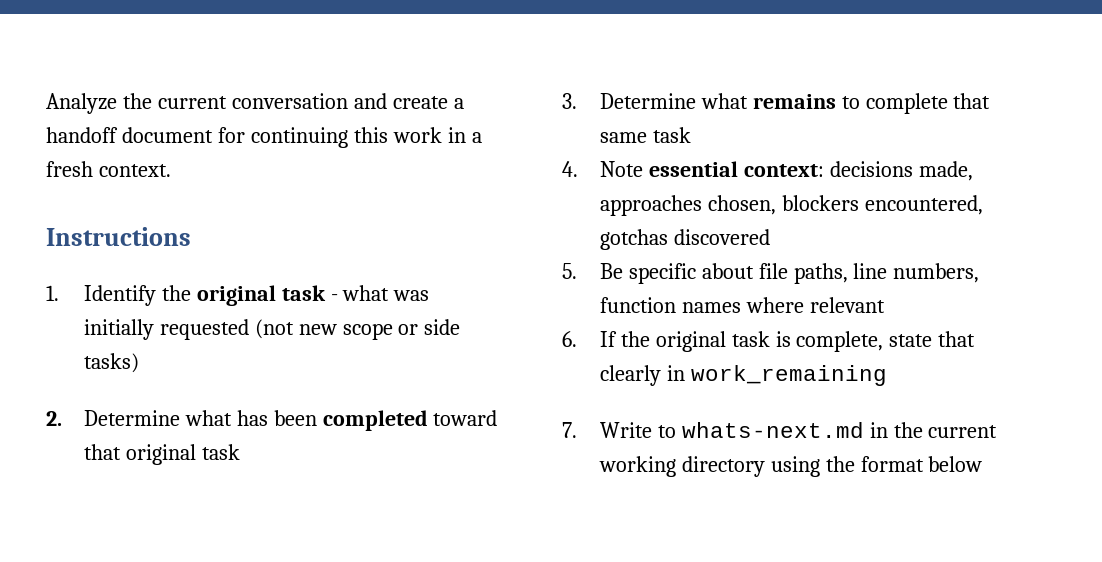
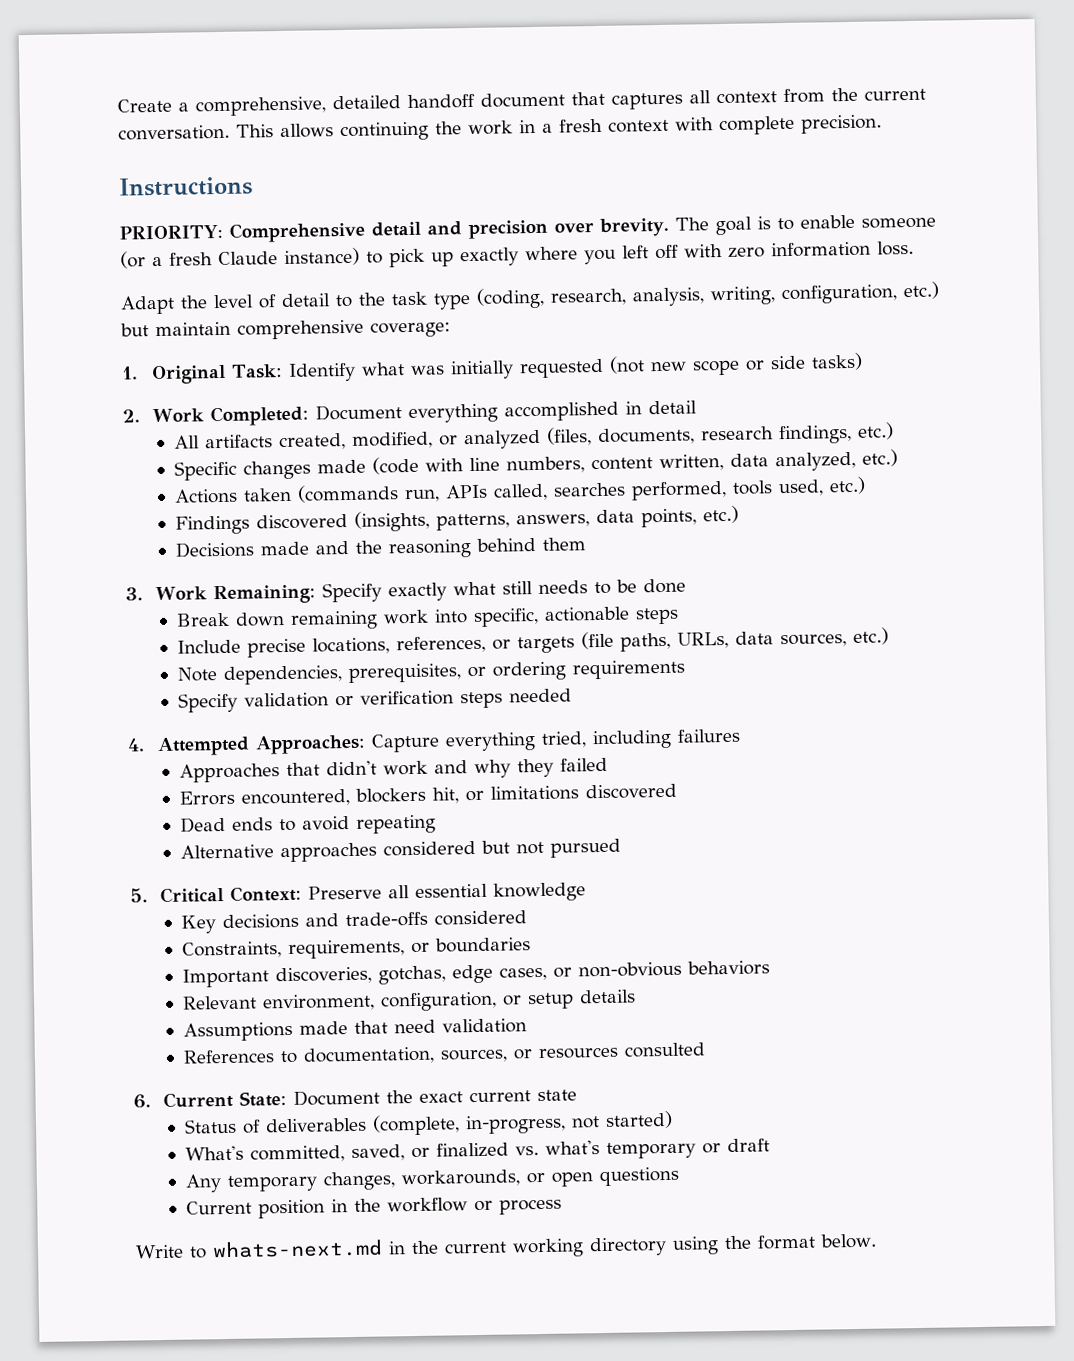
- Analyze the current conversation and create a handoff document for continuing this work in a fresh context.
+ Create a comprehensive, detailed handoff document that captures all context from the current conversation. This allows continuing the work in a fresh context with complete precision.
  Instructions
- 1. Identify the original task - what was initially requested (not new scope or side tasks)
+ PRIORITY: Comprehensive detail and precision over brevity. The goal is to enable someone (or a fresh Claude instance) to pick up exactly where you left off with zero information loss.
+ Adapt the level of detail to the task type (coding, research, analysis, writing, configuration, etc.) but maintain comprehensive coverage:
+ 1. Original Task: Identify what was initially requested (not new scope or side tasks)
- 2. Determine what has been completed toward that original task
- 3. Determine what remains to complete that same task
- 4. Note essential context: decisions made, approaches chosen, blockers encountered, gotchas discovered
- 5. Be specific about file paths, line numbers, function names where relevant
- 6. If the original task is complete, state that clearly in work_remaining
- 7. Write to whats-next.md in the current working directory using the format below
+ 2. Work Completed: Document everything accomplished in detail
+ All artifacts created, modified, or analyzed (files, documents, research findings, etc.)
+ Specific changes made (code with line numbers, content written, data analyzed, etc.)
+ Actions taken (commands run, APIs called, searches performed, tools used, etc.)
+ Findings discovered (insights, patterns, answers, data points, etc.)
+ Decisions made and the reasoning behind them
+ 3. Work Remaining: Specify exactly what still needs to be done
+ Break down remaining work into specific, actionable steps
+ Include precise locations, references, or targets (file paths, URLs, data sources, etc.)
+ Note dependencies, prerequisites, or ordering requirements
+ Specify validation or verification steps needed
+ 4. Attempted Approaches: Capture everything tried, including failures
+ Approaches that didn't work and why they failed
+ Errors encountered, blockers hit, or limitations discovered
+ Dead ends to avoid repeating
+ Alternative approaches considered but not pursued
+ 5. Critical Context: Preserve all essential knowledge
+ Key decisions and trade-offs considered
+ Constraints, requirements, or boundaries
+ Important discoveries, gotchas, edge cases, or non-obvious behaviors
+ Relevant environment, configuration, or setup details
+ Assumptions made that need validation
+ References to documentation, sources, or resources consulted
+ 6. Current State: Document the exact current state
+ Status of deliverables (complete, in-progress, not started)
+ What's committed, saved, or finalized vs. what's temporary or draft
+ Any temporary changes, workarounds, or open questions
+ Current position in the workflow or process
+ Write to whats-next.md in the current working directory using the format below.

